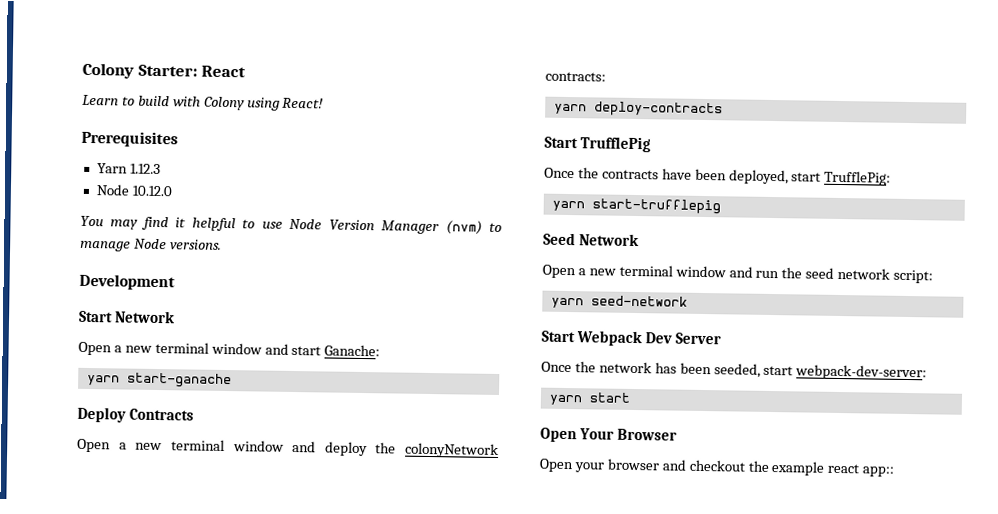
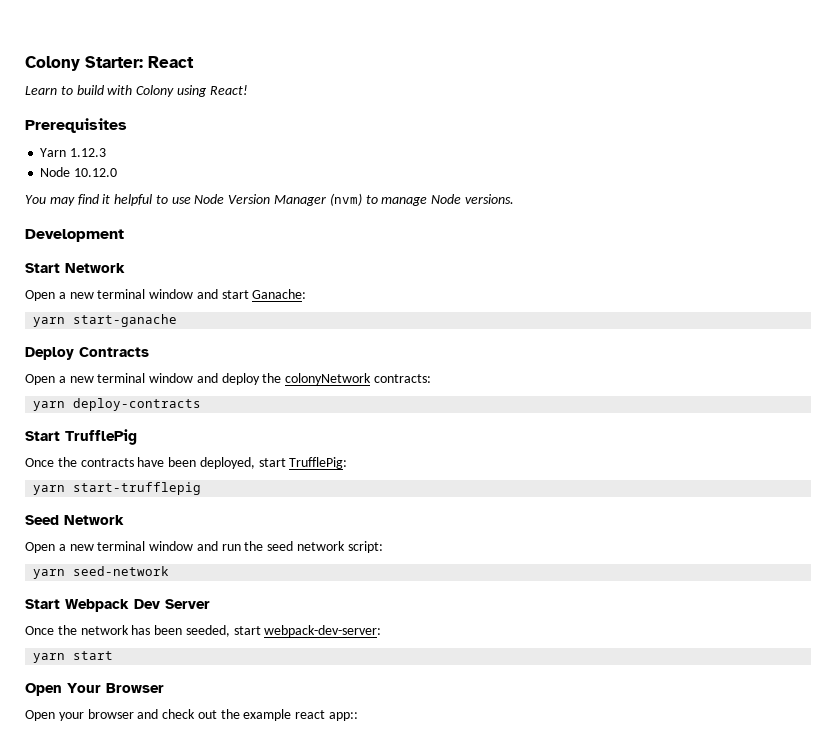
- Open your browser and checkout the example react app::
+ Open your browser and check out the example react app::

